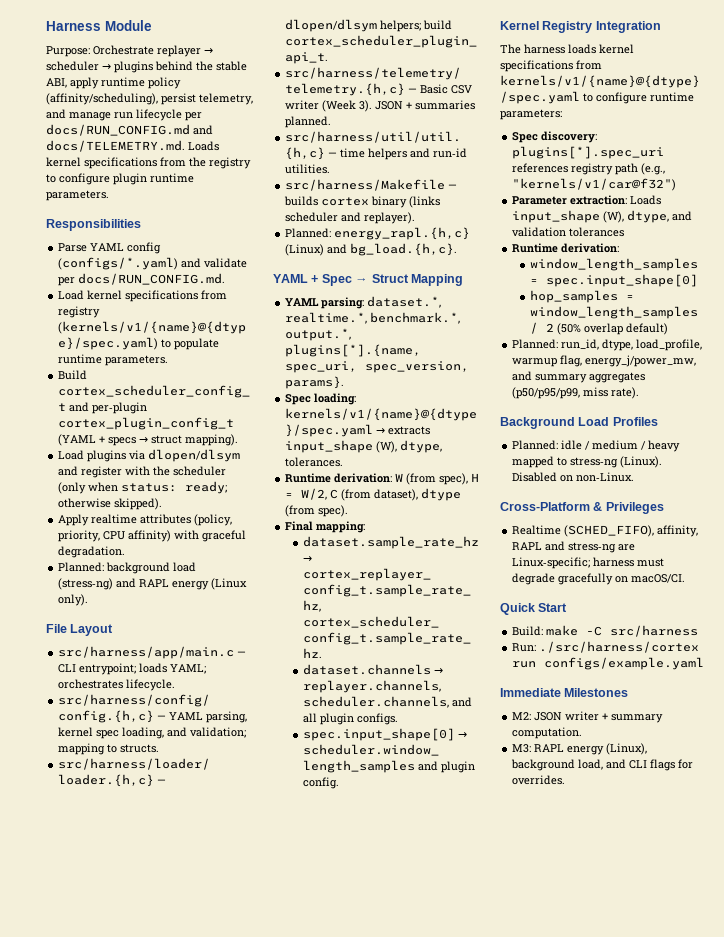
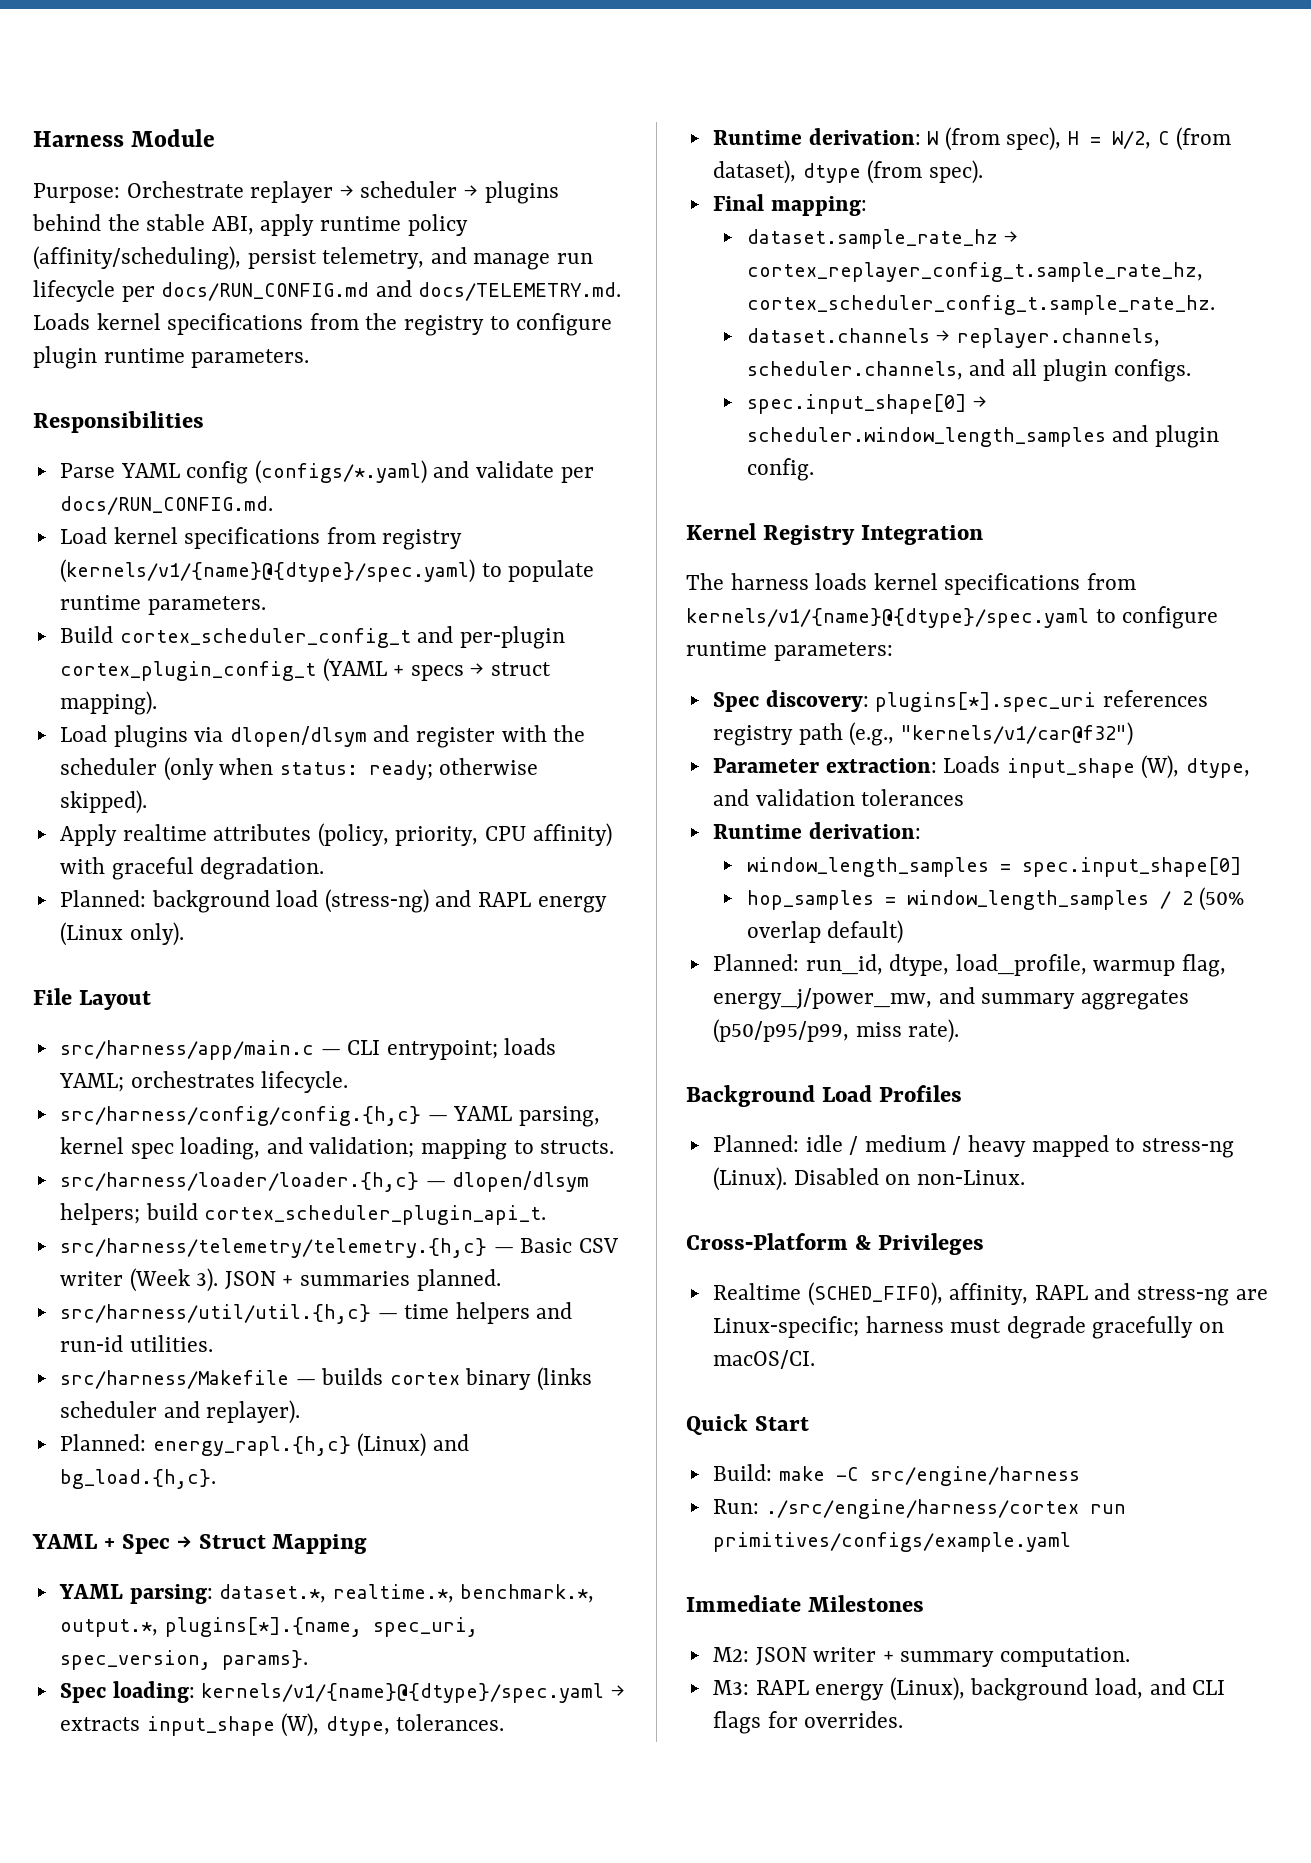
- Build: make -C src/harness
+ Build: make -C src/engine/harness
- Run: ./src/harness/cortex run configs/example.yaml
+ Run: ./src/engine/harness/cortex run primitives/configs/example.yaml

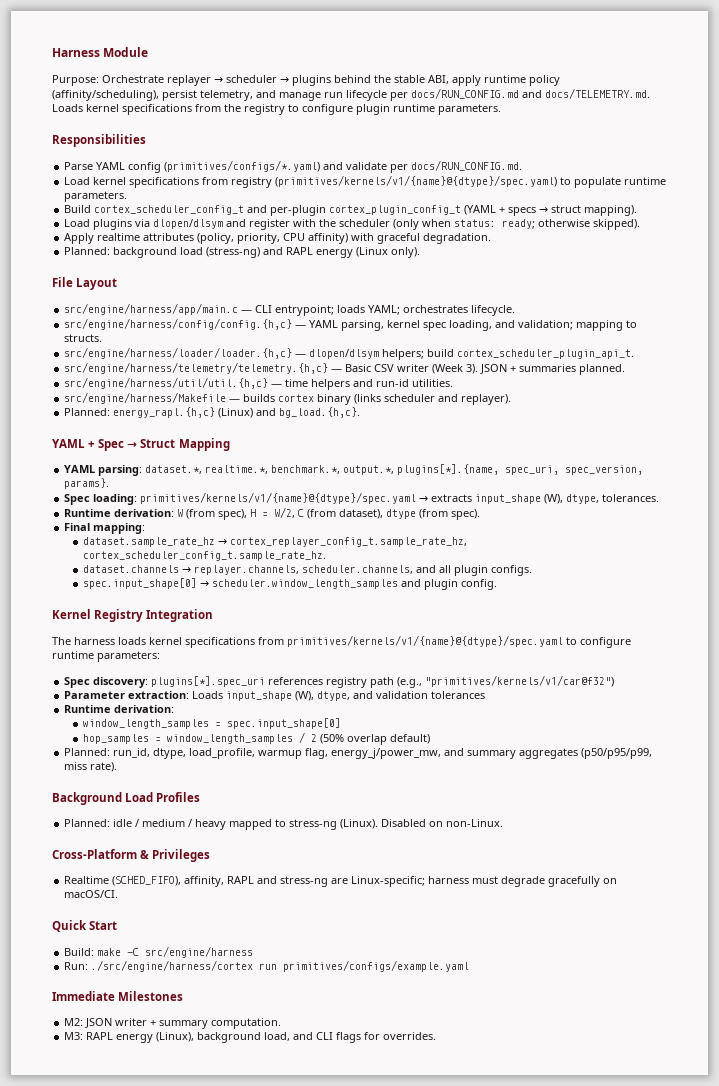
- Parse YAML config (configs/*.yaml) and validate per docs/RUN_CONFIG.md.
+ Parse YAML config (primitives/configs/*.yaml) and validate per docs/RUN_CONFIG.md.
- Load kernel specifications from registry (kernels/v1/{name}@{dtype}/spec.yaml) to populate runtime parameters.
+ Load kernel specifications from registry (primitives/kernels/v1/{name}@{dtype}/spec.yaml) to populate runtime parameters.
- src/harness/app/main.c — CLI entrypoint; loads YAML; orchestrates lifecycle.
+ src/engine/harness/app/main.c — CLI entrypoint; loads YAML; orchestrates lifecycle.
- src/harness/config/config.{h,c} — YAML parsing, kernel spec loading, and validation; mapping to structs.
+ src/engine/harness/config/config.{h,c} — YAML parsing, kernel spec loading, and validation; mapping to structs.
- src/harness/loader/loader.{h,c} — dlopen/dlsym helpers; build cortex_scheduler_plugin_api_t.
+ src/engine/harness/loader/loader.{h,c} — dlopen/dlsym helpers; build cortex_scheduler_plugin_api_t.
- src/harness/telemetry/telemetry.{h,c} — Basic CSV writer (Week 3).
+ src/engine/harness/telemetry/telemetry.{h,c} — Basic CSV writer (Week 3).
- src/harness/util/util.{h,c} — time helpers and run‑id utilities.
+ src/engine/harness/util/util.{h,c} — time helpers and run‑id utilities.
- src/harness/Makefile — builds cortex binary (links scheduler and replayer).
+ src/engine/harness/Makefile — builds cortex binary (links scheduler and replayer).
- Spec loading: kernels/v1/{name}@{dtype}/spec.yaml → extracts input_shape (W), dtype, tolerances.
+ Spec loading: primitives/kernels/v1/{name}@{dtype}/spec.yaml → extracts input_shape (W), dtype, tolerances.
- The harness loads kernel specifications from kernels/v1/{name}@{dtype}/spec.yaml to configure runtime parameters:
+ The harness loads kernel specifications from primitives/kernels/v1/{name}@{dtype}/spec.yaml to configure runtime parameters:
- Spec discovery: plugins[*].spec_uri references registry path (e.g., "kernels/v1/car@f32")
+ Spec discovery: plugins[*].spec_uri references registry path (e.g., "primitives/kernels/v1/car@f32")

